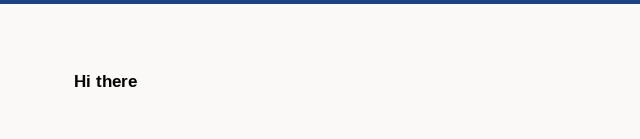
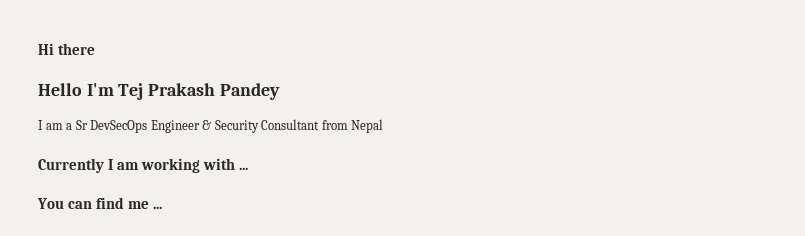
+ Hello I'm Tej Prakash Pandey
+ I am a Sr DevSecOps Engineer & Security Consultant from Nepal
+ Currently I am working with ...
+ You can find me ...

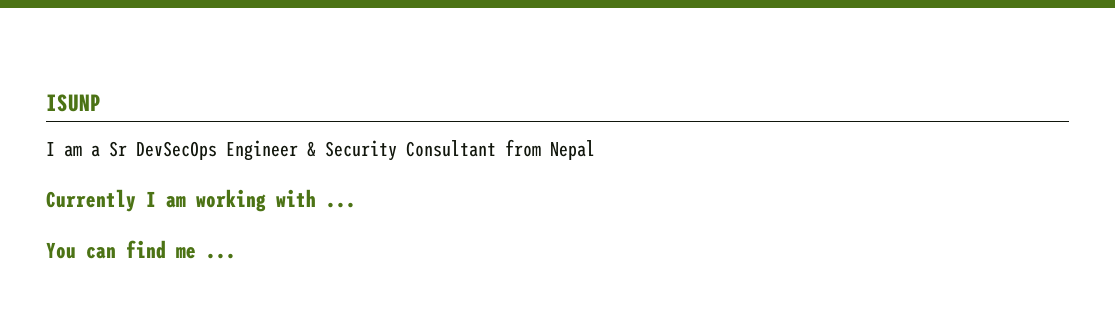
- Hi there
- Hello I'm Tej Prakash Pandey
+ ISUNP

